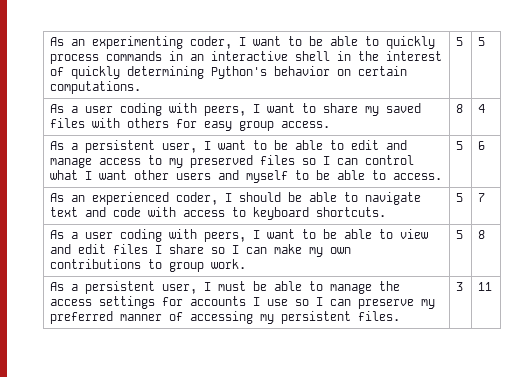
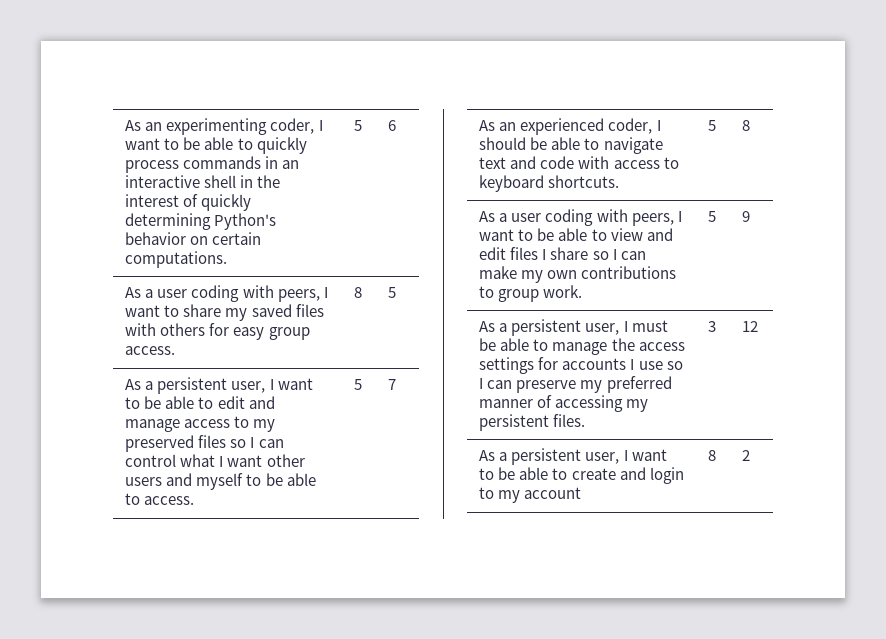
- As an experimenting coder, I want to be able to quickly process commands in an interactive shell in the interest of quickly determining Python's behavior on certain computations. | 5 | 5
+ As an experimenting coder, I want to be able to quickly process commands in an interactive shell in the interest of quickly determining Python's behavior on certain computations. | 5 | 6
- As a user coding with peers, I want to share my saved files with others for easy group access. | 8 | 4
+ As a user coding with peers, I want to share my saved files with others for easy group access. | 8 | 5
- As a persistent user, I want to be able to edit and manage access to my preserved files so I can control what I want other users and myself to be able to access. | 5 | 6
+ As a persistent user, I want to be able to edit and manage access to my preserved files so I can control what I want other users and myself to be able to access. | 5 | 7
- As an experienced coder, I should be able to navigate text and code with access to keyboard shortcuts. | 5 | 7
+ As an experienced coder, I should be able to navigate text and code with access to keyboard shortcuts. | 5 | 8
- As a user coding with peers, I want to be able to view and edit files I share so I can make my own contributions to group work. | 5 | 8
+ As a user coding with peers, I want to be able to view and edit files I share so I can make my own contributions to group work. | 5 | 9
- As a persistent user, I must be able to manage the access settings for accounts I use so I can preserve my preferred manner of accessing my persistent files. | 3 | 11
+ As a persistent user, I must be able to manage the access settings for accounts I use so I can preserve my preferred manner of accessing my persistent files. | 3 | 12
+ As a persistent user, I want to be able to create and login to my account | 8 | 2

